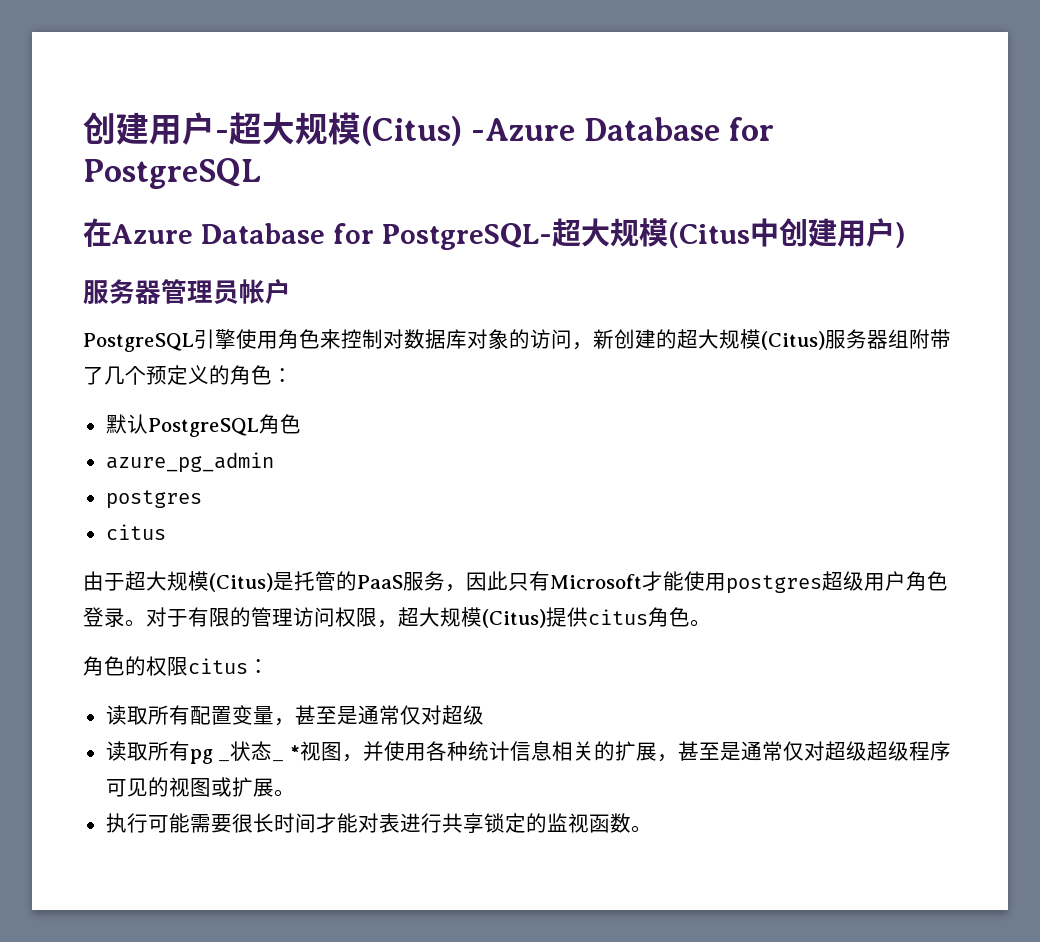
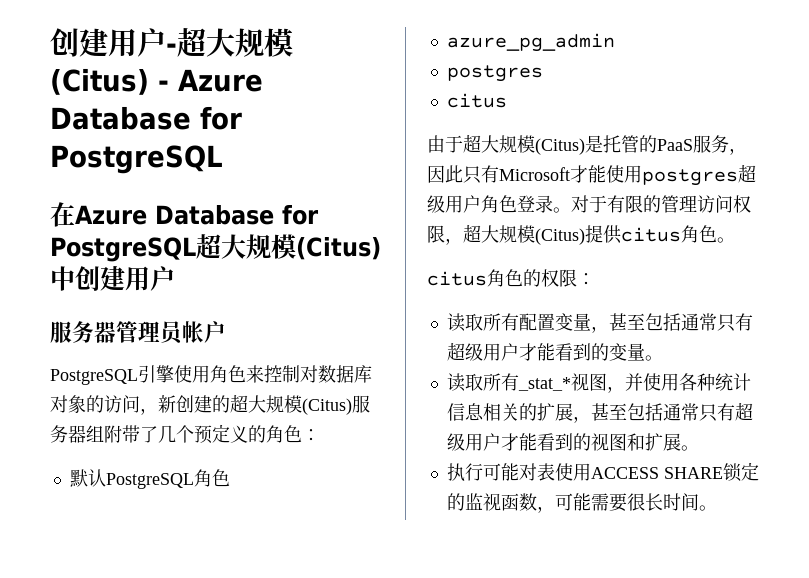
- 创建用户-超大规模(Citus) -Azure Database for PostgreSQL
+ 创建用户-超大规模(Citus) - Azure Database for PostgreSQL
- 在Azure Database for PostgreSQL-超大规模(Citus中创建用户)
+ 在Azure Database for PostgreSQL超大规模(Citus)中创建用户
- 角色的权限citus：
+ citus角色的权限：
- 读取所有配置变量，甚至是通常仅对超级
- 读取所有pg _状态_ *视图，并使用各种统计信息相关的扩展，甚至是通常仅对超级超级程序可见的视图或扩展。
- 执行可能需要很长时间才能对表进行共享锁定的监视函数。
+ 读取所有配置变量，甚至包括通常只有超级用户才能看到的变量。
+ 读取所有_stat_*视图，并使用各种统计信息相关的扩展，甚至包括通常只有超级用户才能看到的视图和扩展。
+ 执行可能对表使用ACCESS SHARE锁定的监视函数，可能需要很长时间。

